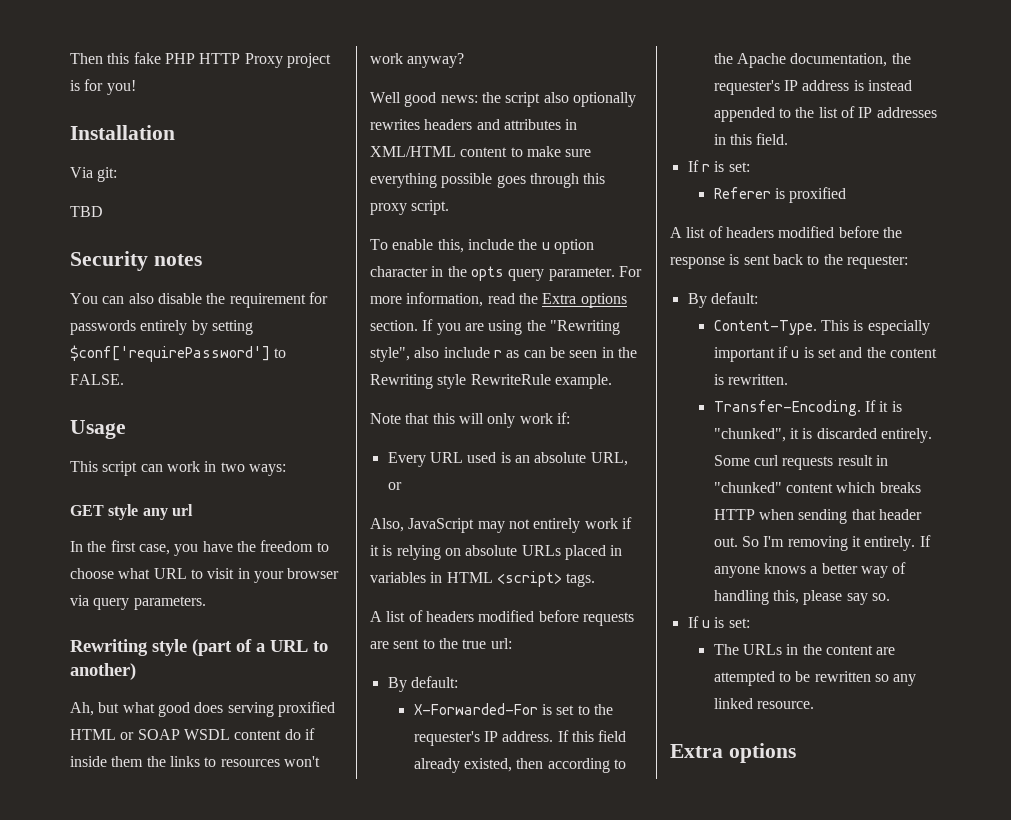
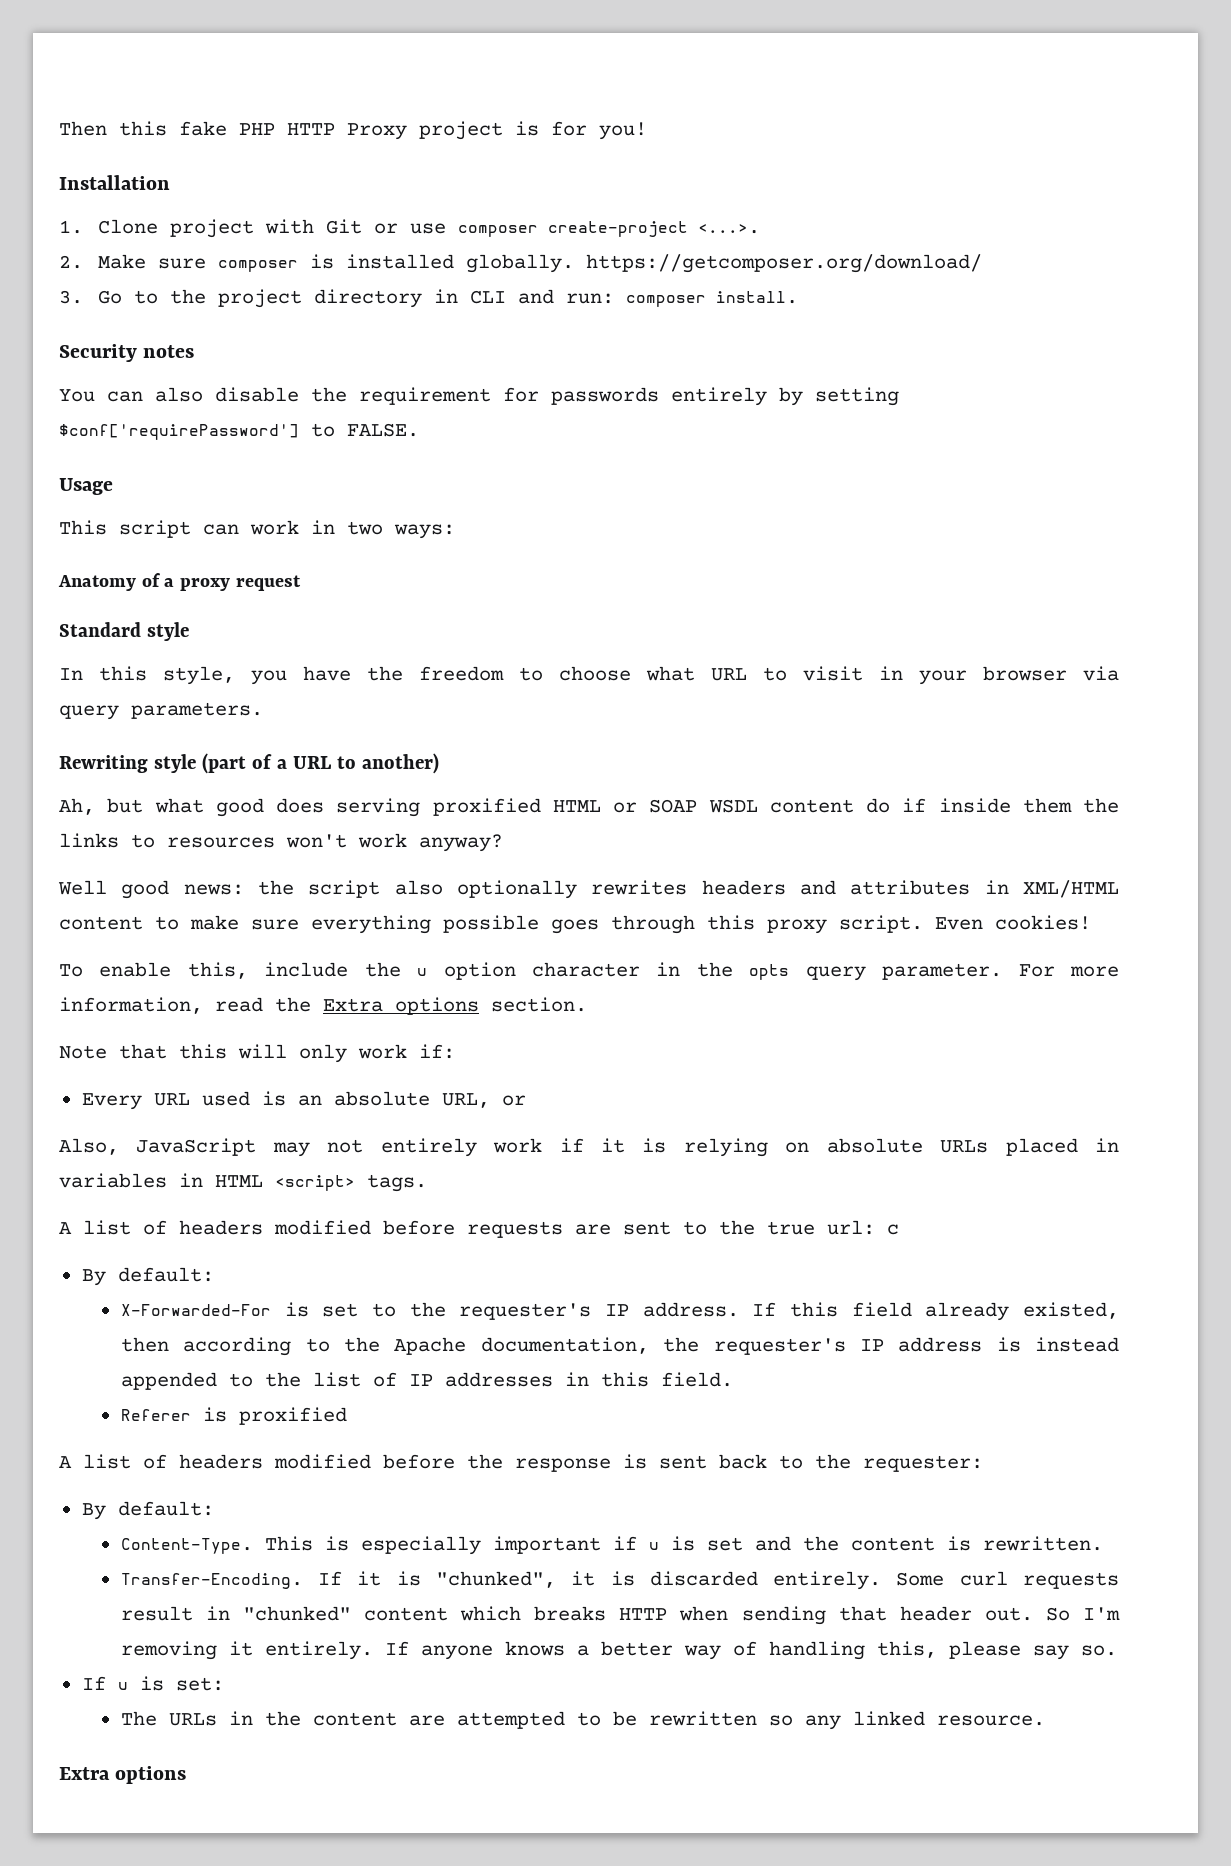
- Via git:
- TBD
+ 1. Clone project with Git or use composer create-project <...>.
+ 2. Make sure composer is installed globally. https://getcomposer.org/download/
+ 3. Go to the project directory in CLI and run: composer install.
- GET style any url
+ Anatomy of a proxy request
+ Standard style
- In the first case, you have the freedom to choose what URL to visit in your browser via query parameters.
+ In this style, you have the freedom to choose what URL to visit in your browser via query parameters.
+ Even cookies!
- If you are using the "Rewriting style", also include r as can be seen in the Rewriting style RewriteRule example.
- A list of headers modified before requests are sent to the true url:
+ A list of headers modified before requests are sent to the true url: c
- If r is set:

